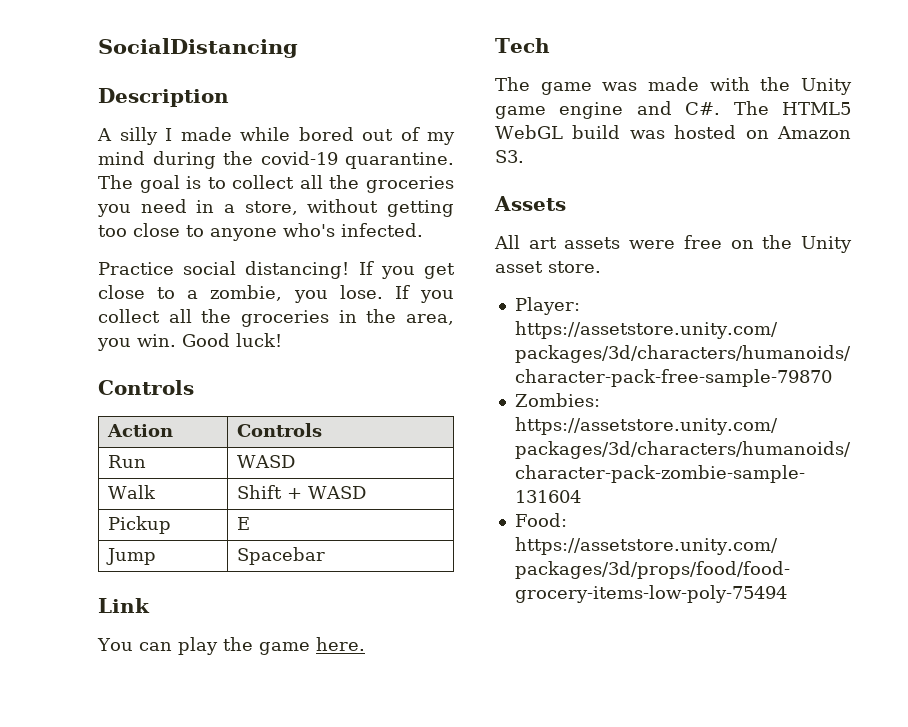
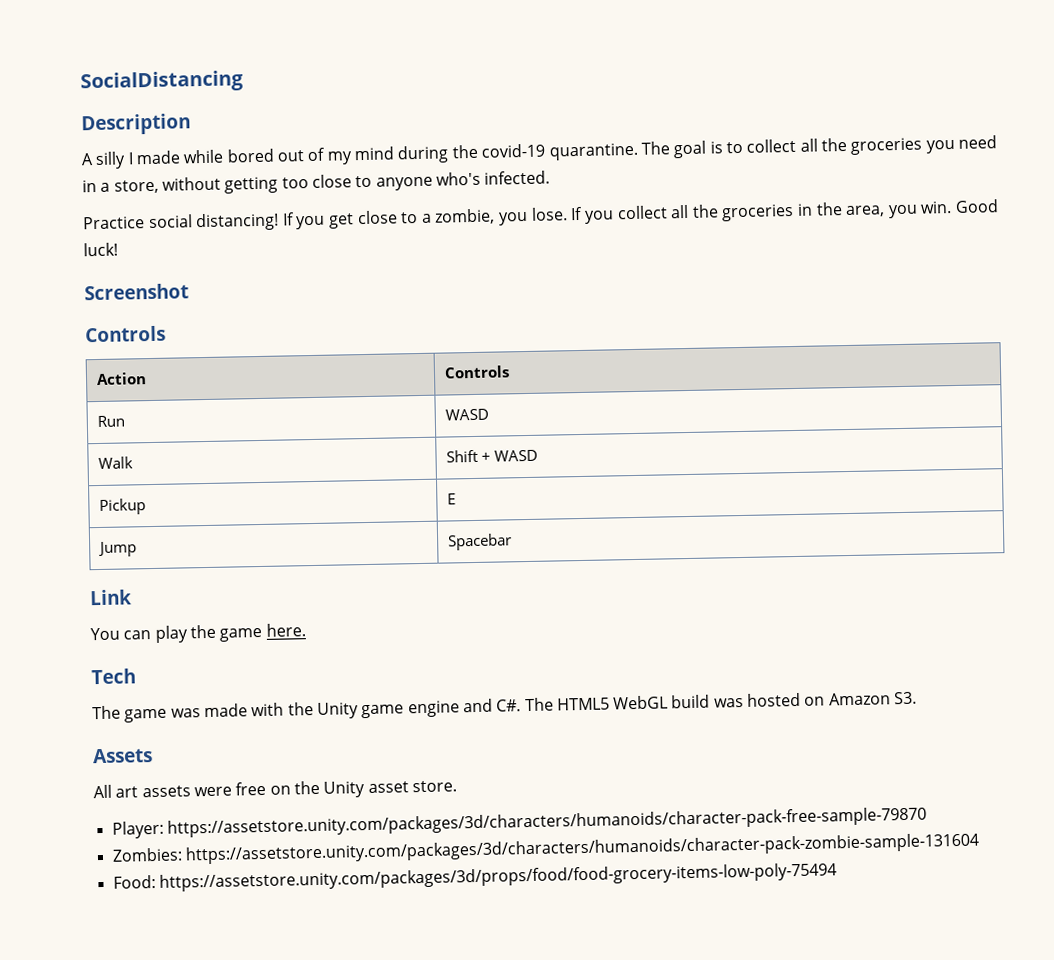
+ Screenshot

